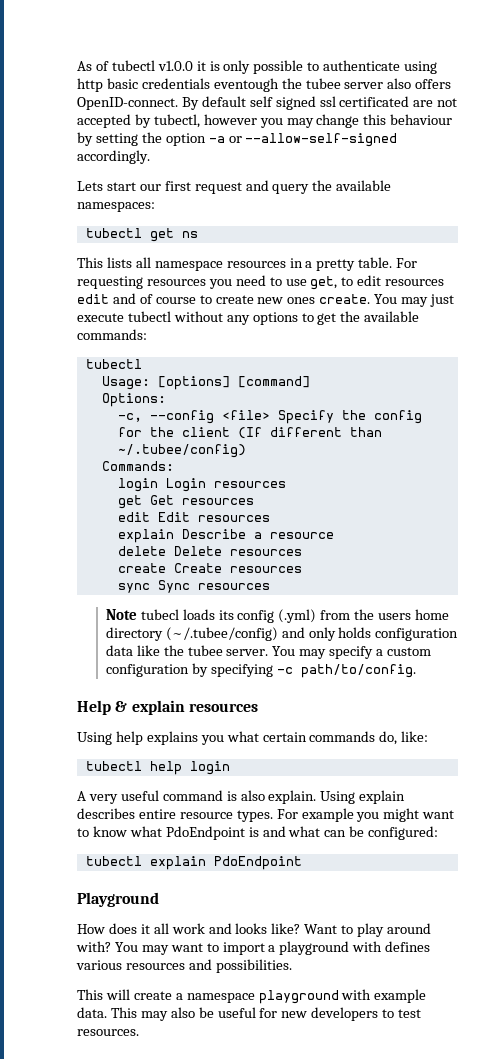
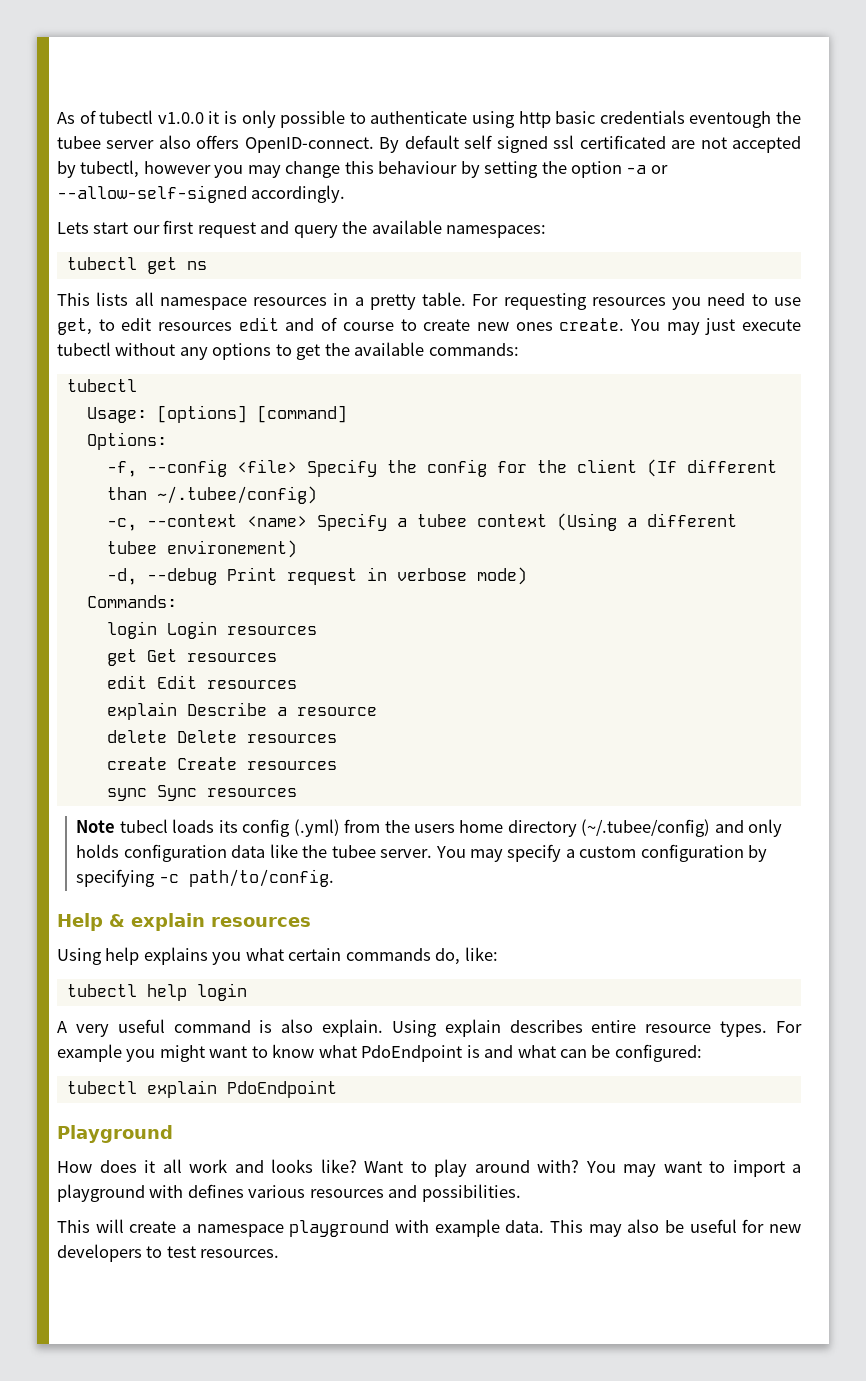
- -c, --config <file> Specify the config for the client (If different than ~/.tubee/config)
+ -f, --config <file> Specify the config for the client (If different than ~/.tubee/config)
+ -c, --context <name> Specify a tubee context (Using a different tubee environement)
+ -d, --debug Print request in verbose mode)

